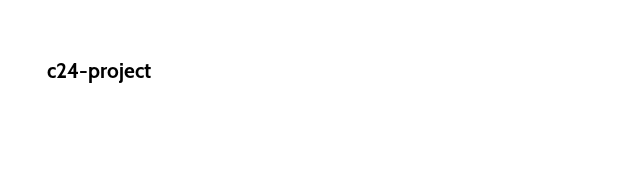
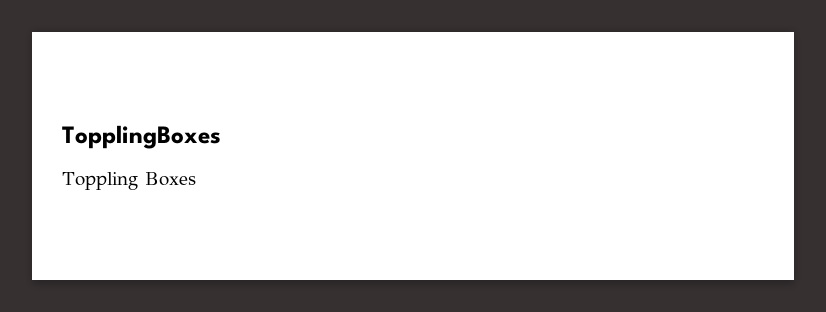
- c24-project
+ TopplingBoxes
+ Toppling Boxes

